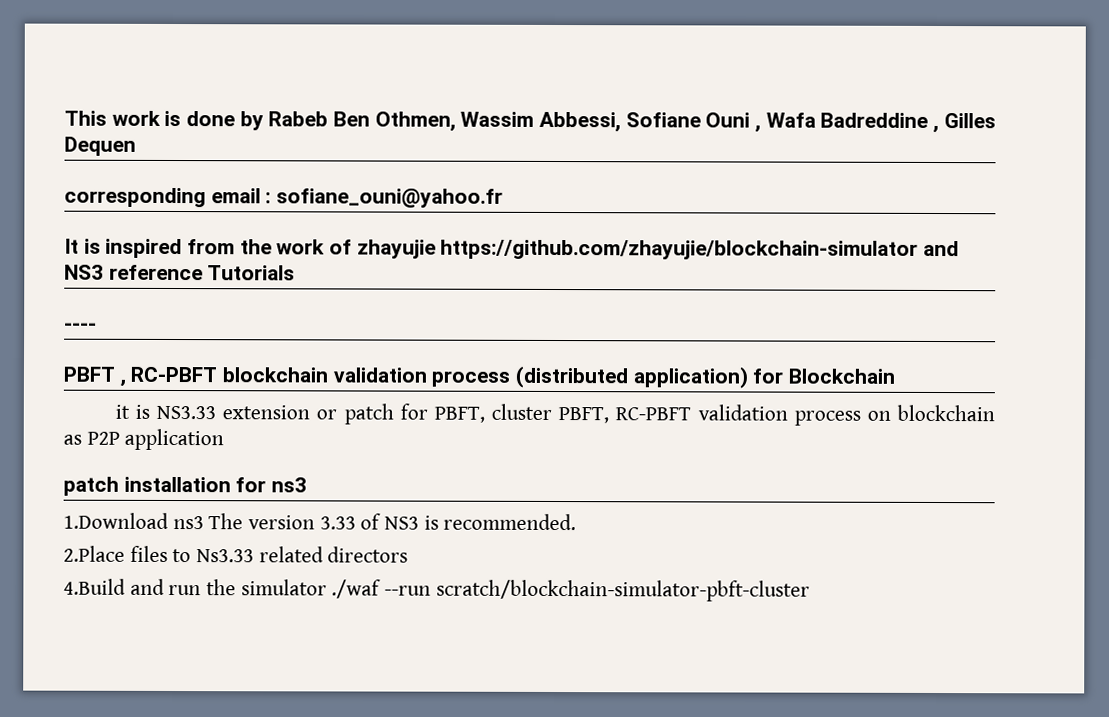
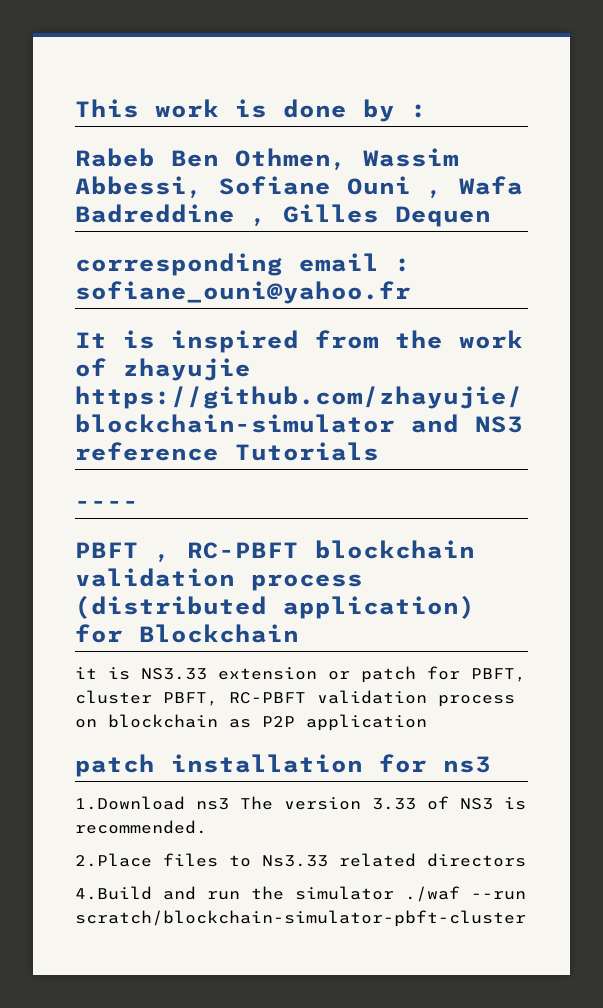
- This work is done by Rabeb Ben Othmen, Wassim Abbessi, Sofiane Ouni , Wafa Badreddine , Gilles Dequen
+ This work is done by :
+ Rabeb Ben Othmen, Wassim Abbessi, Sofiane Ouni , Wafa Badreddine , Gilles Dequen

